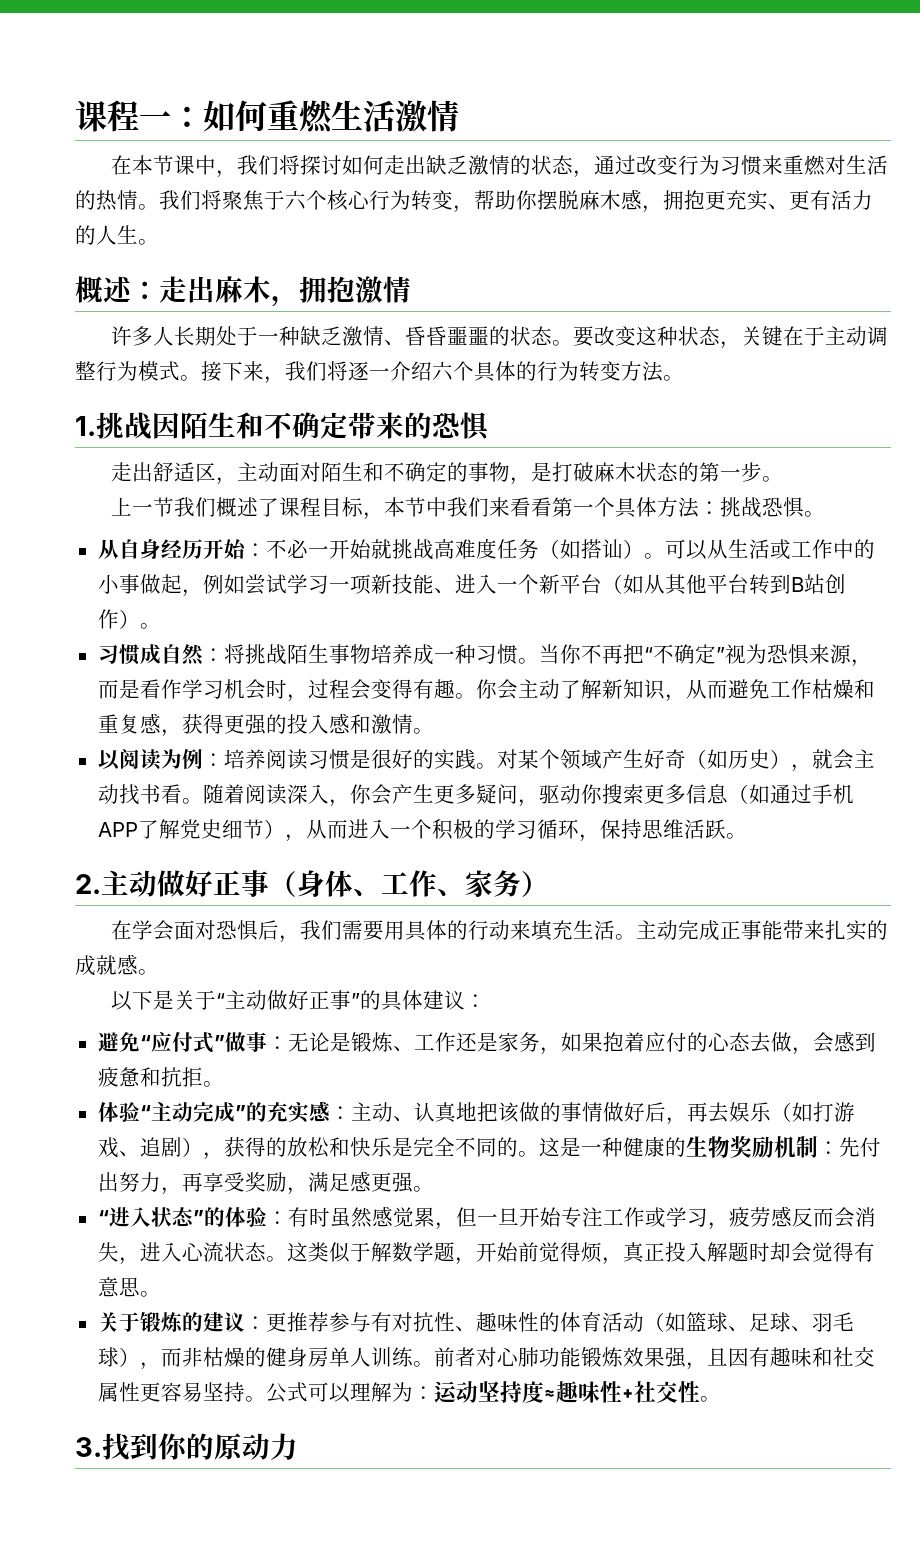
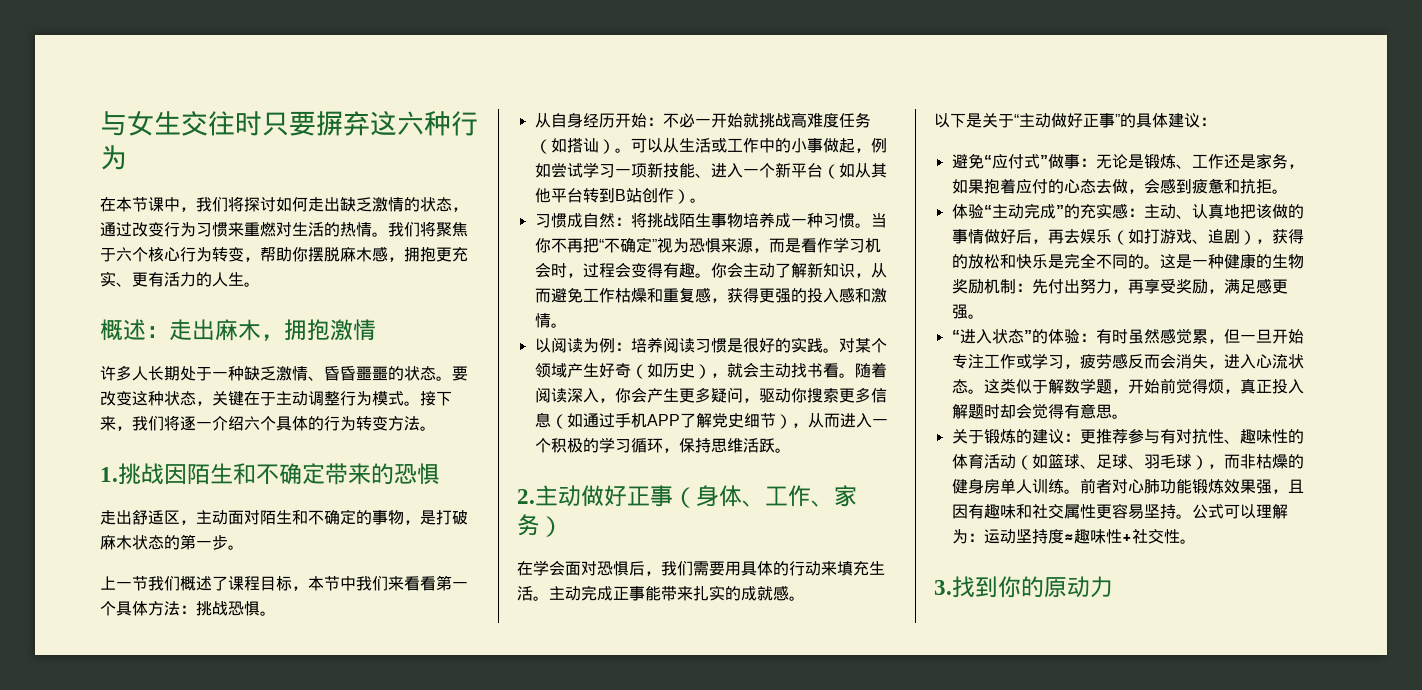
- 课程一：如何重燃生活激情
+ 与女生交往时只要摒弃这六种行为

